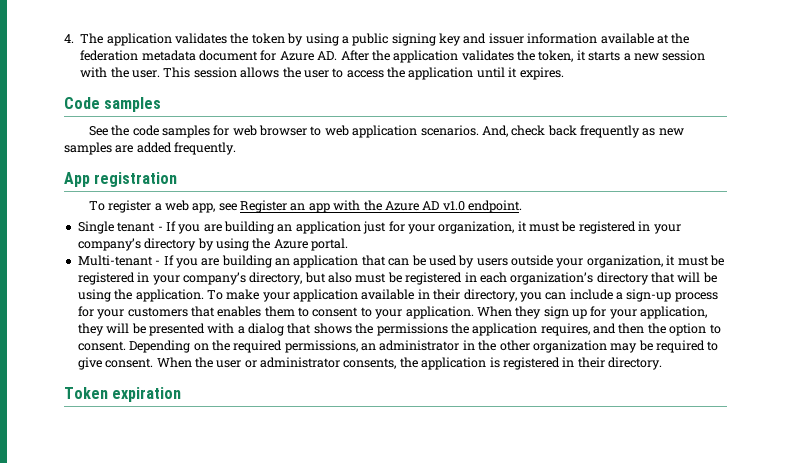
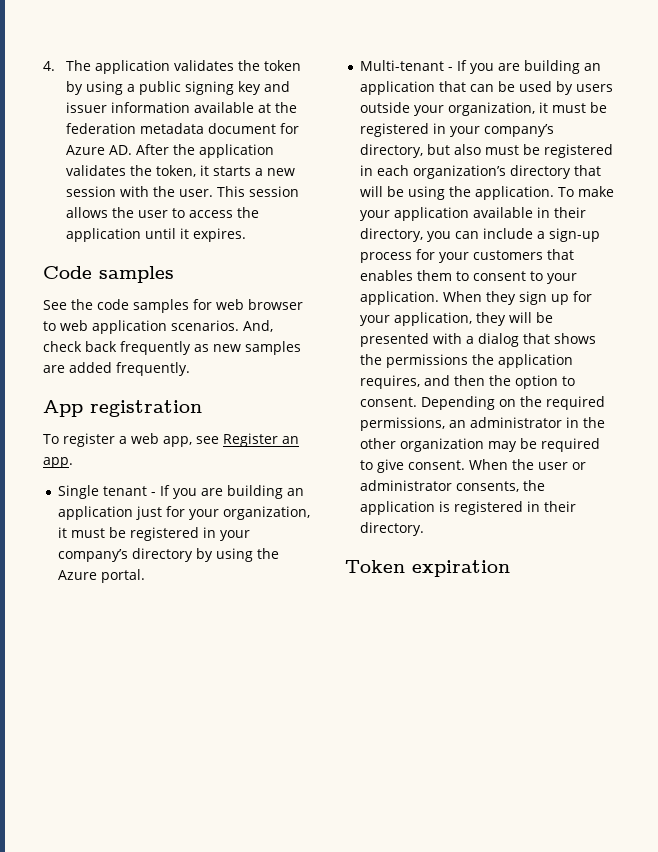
- To register a web app, see Register an app with the Azure AD v1.0 endpoint.
+ To register a web app, see Register an app.

